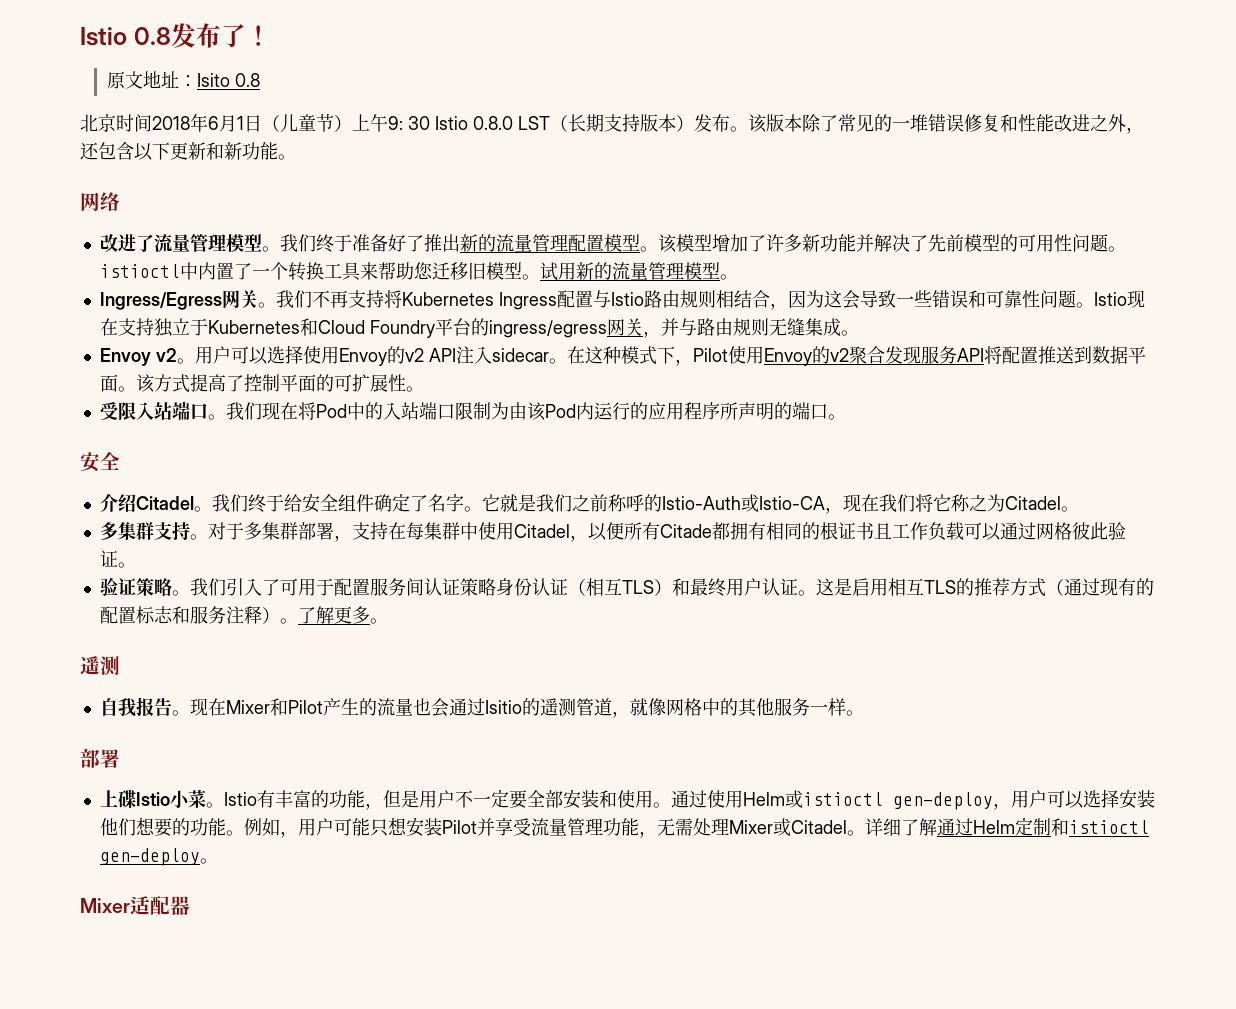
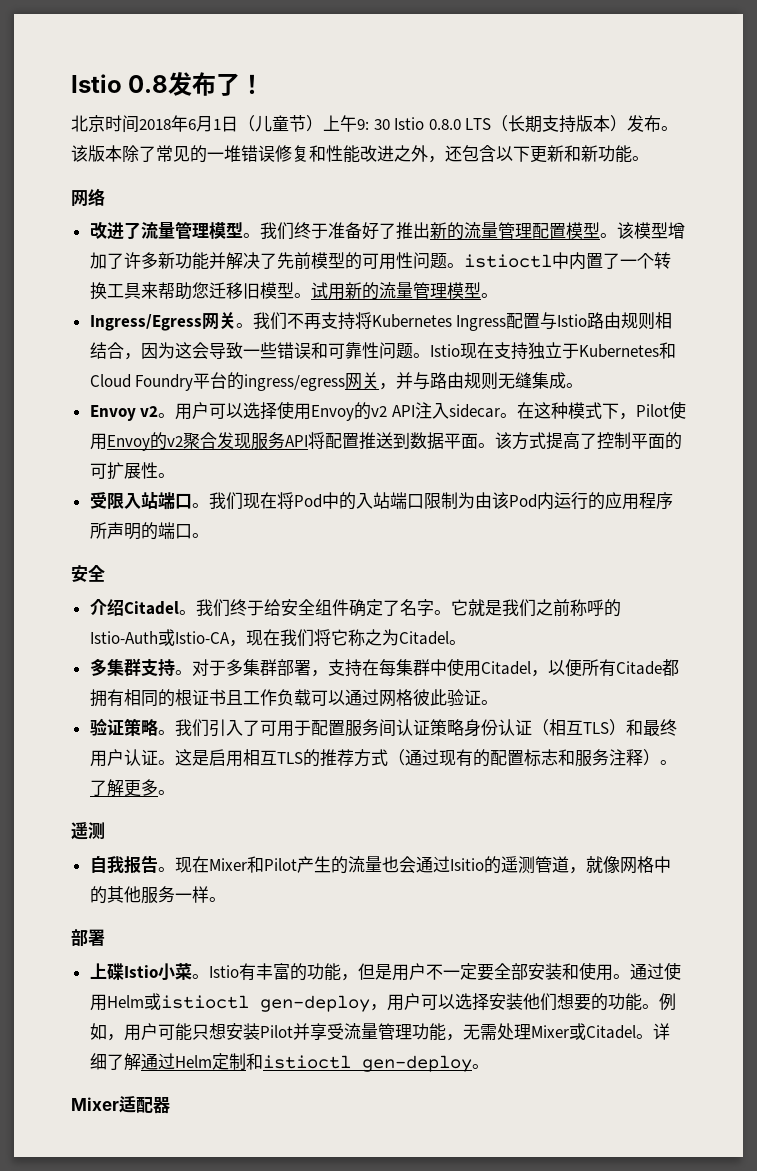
- 原文地址：Isito 0.8
- 北京时间2018年6月1日（儿童节）上午9: 30 Istio 0.8.0 LST（长期支持版本）发布。
+ 北京时间2018年6月1日（儿童节）上午9: 30 Istio 0.8.0 LTS（长期支持版本）发布。

